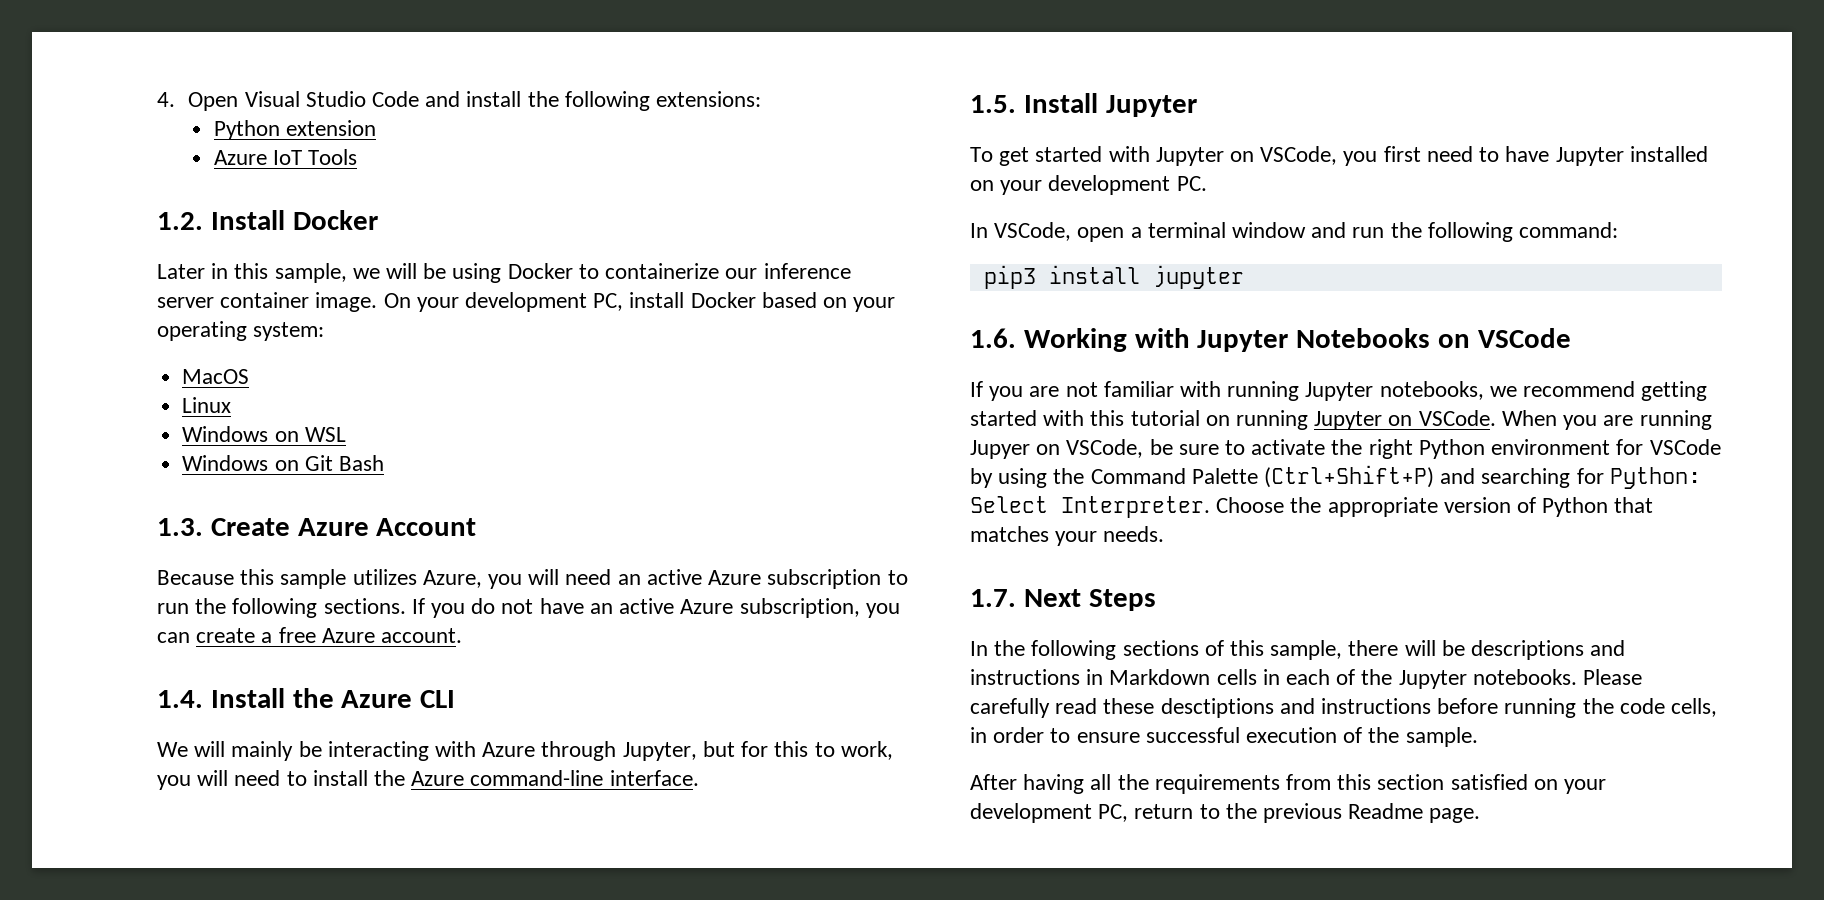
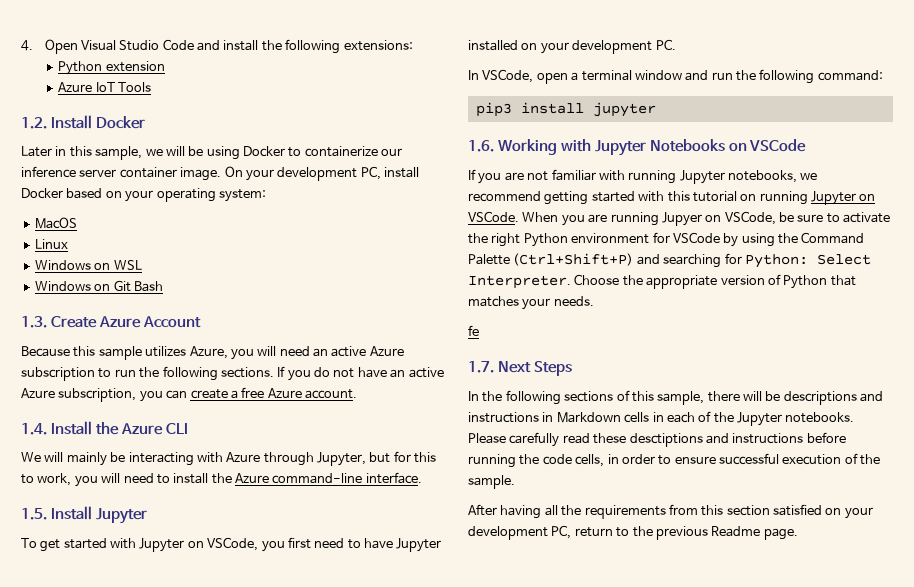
+ fe

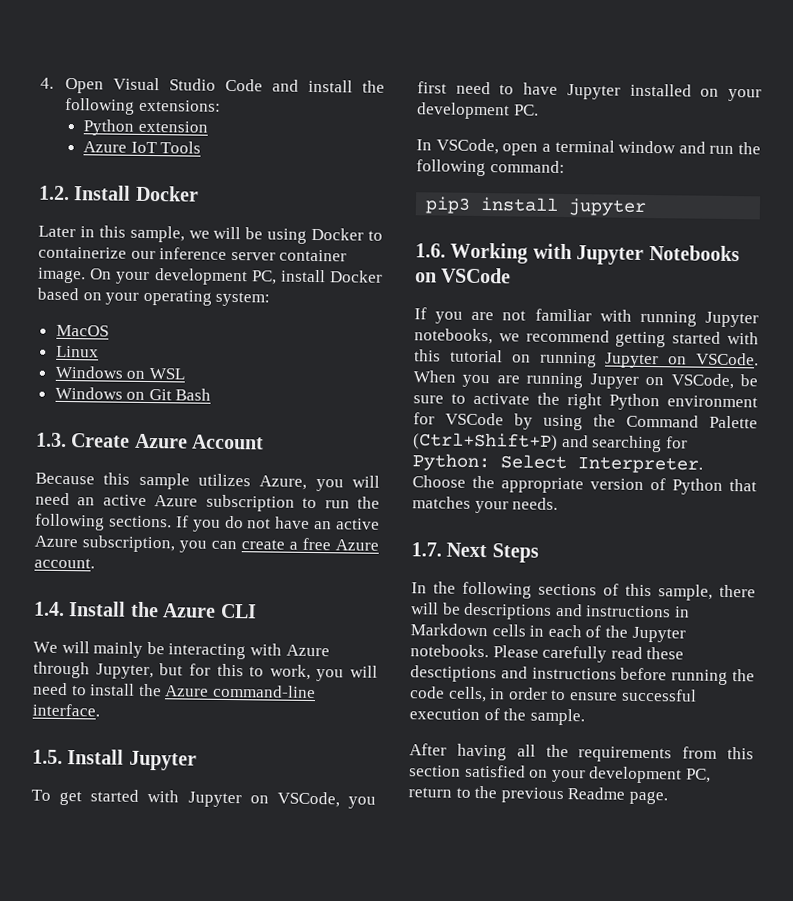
- fe

